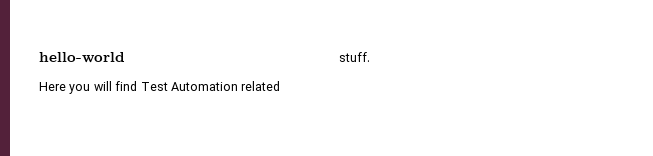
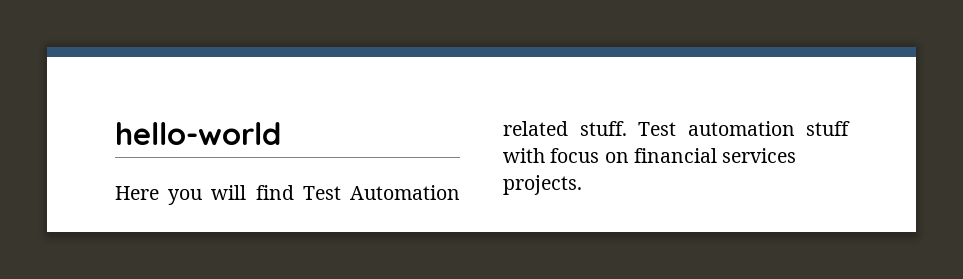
+ Test automation stuff with focus on financial services projects.

